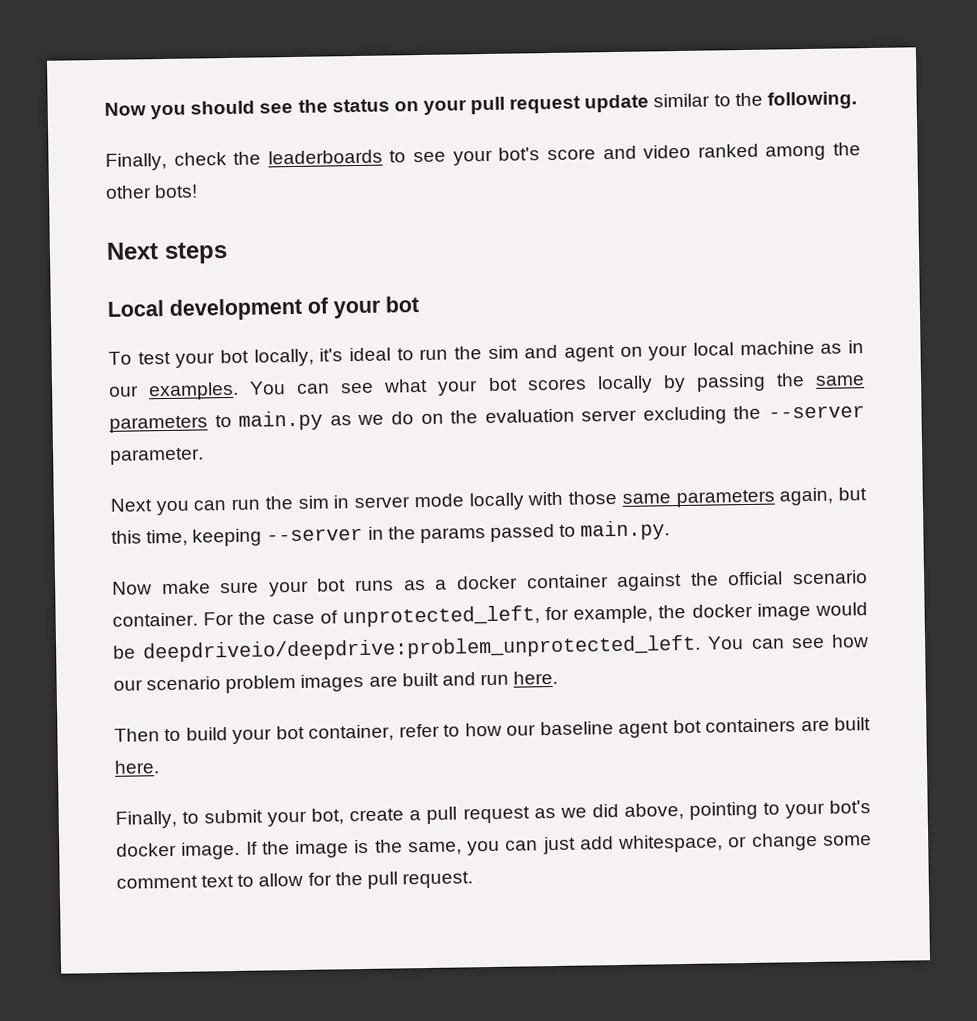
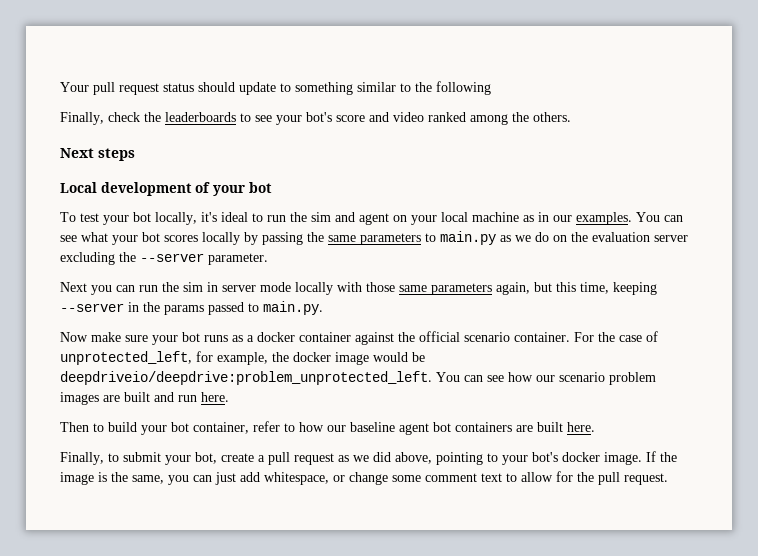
- Now you should see the status on your pull request update similar to the following.
+ Your pull request status should update to something similar to the following
- Finally, check the leaderboards to see your bot's score and video ranked among the other bots!
+ Finally, check the leaderboards to see your bot's score and video ranked among the others.

